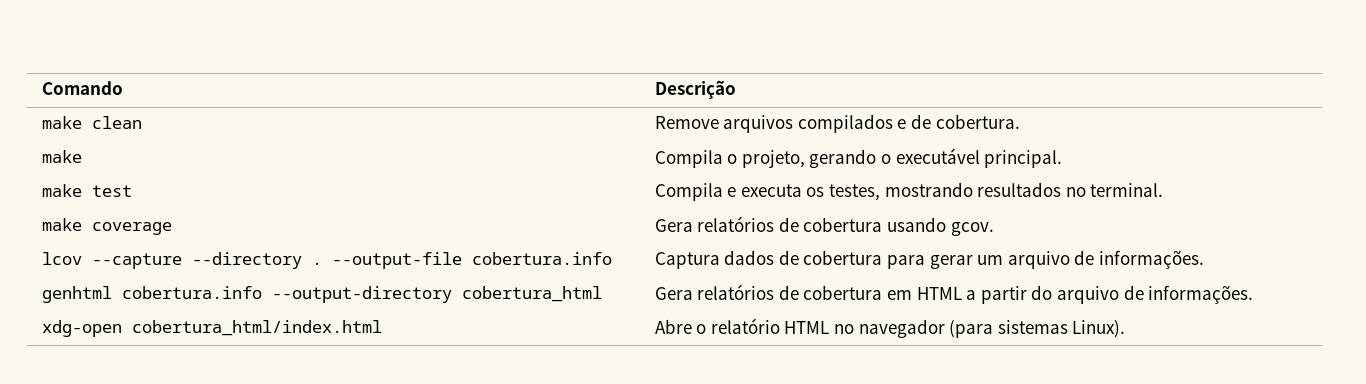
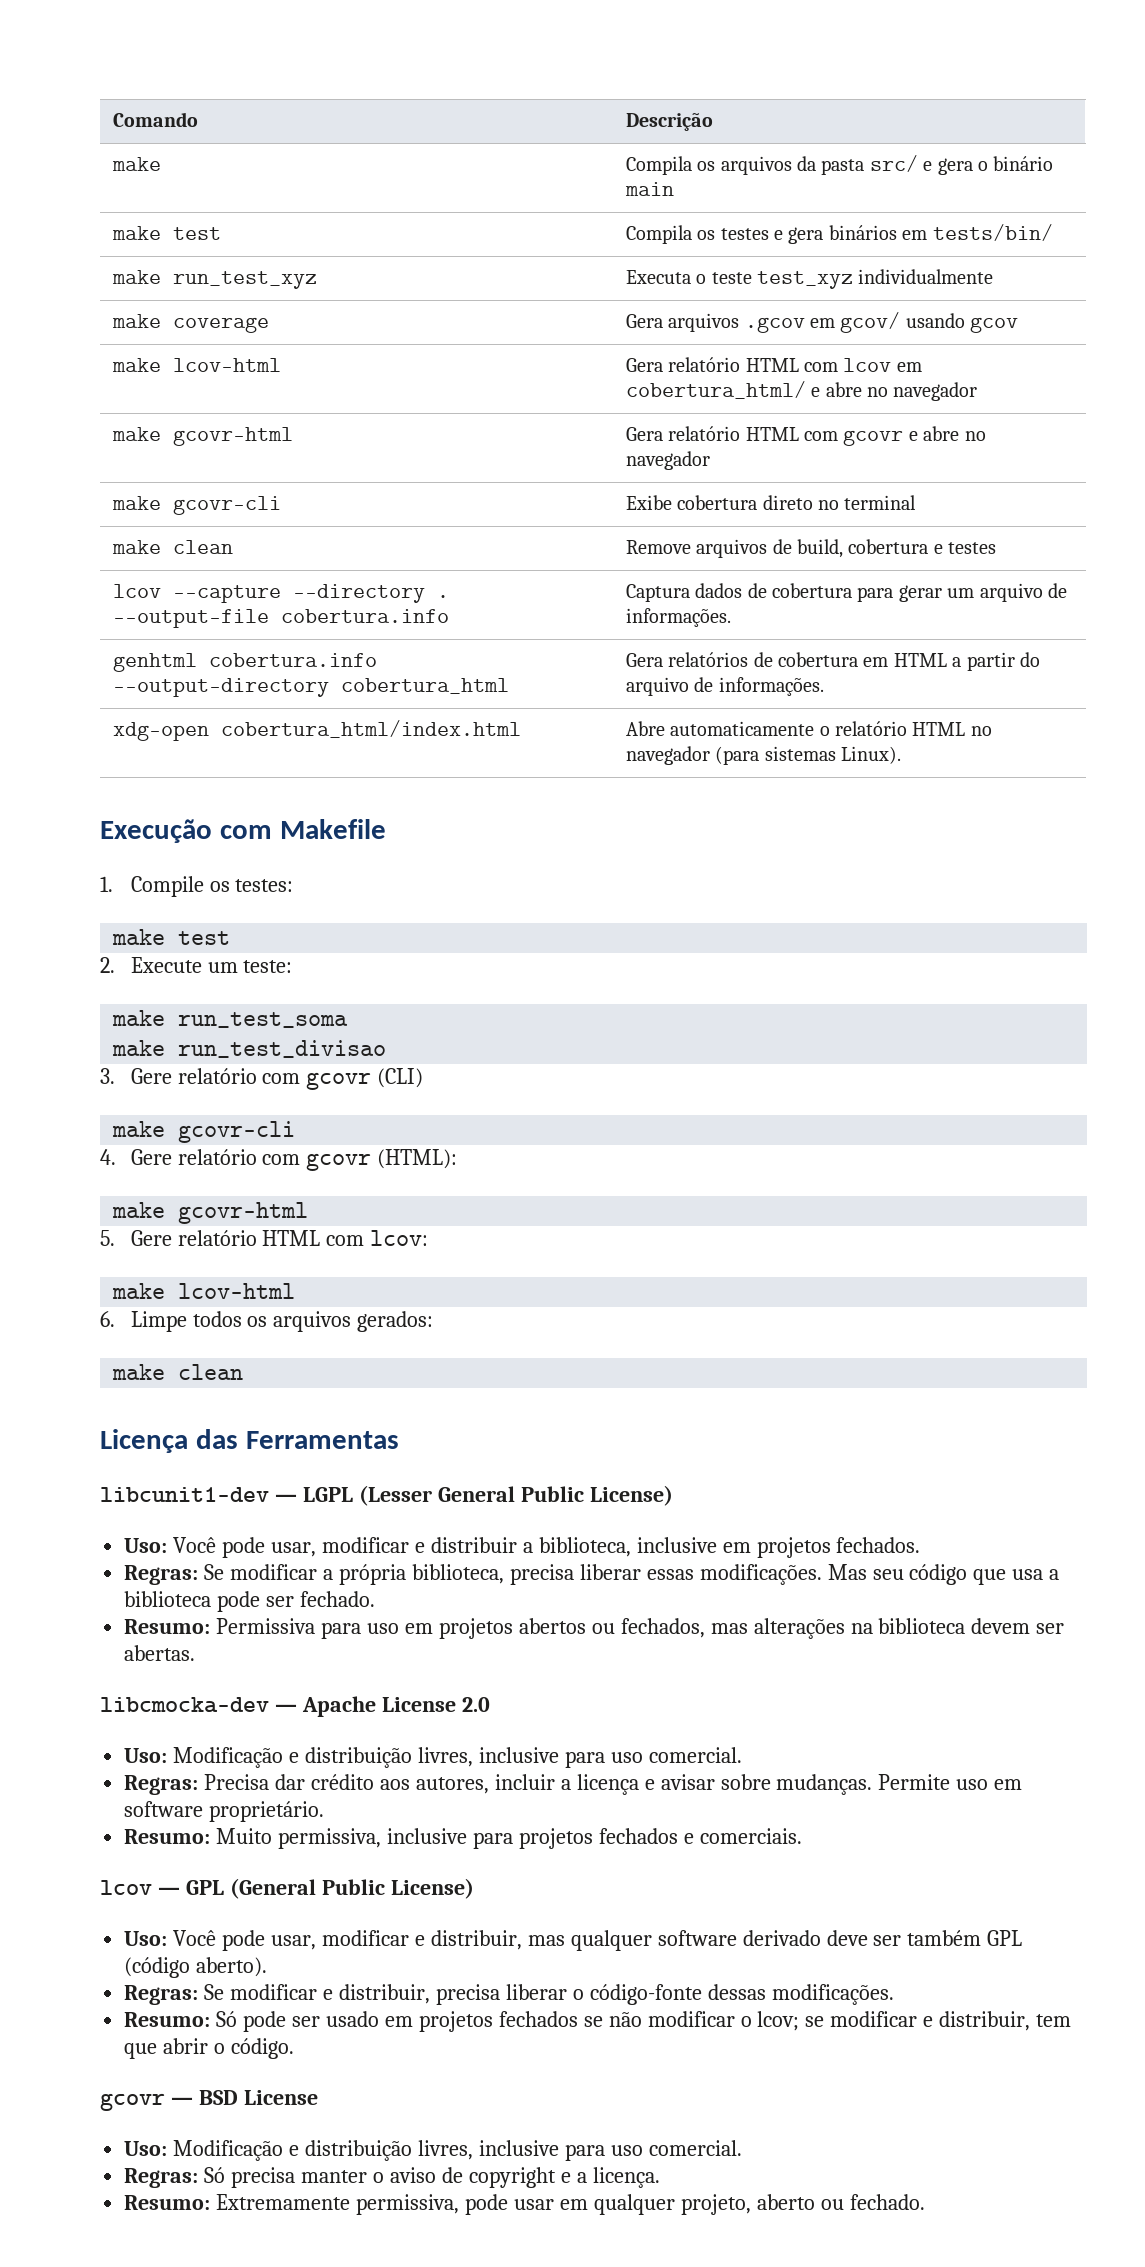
- make clean | Remove arquivos compilados e de cobertura.
- make | Compila o projeto, gerando o executável principal.
- make test | Compila e executa os testes, mostrando resultados no terminal.
- make coverage | Gera relatórios de cobertura usando gcov.
+ make | Compila os arquivos da pasta src/ e gera o binário main
+ make test | Compila os testes e gera binários em tests/bin/
+ make run_test_xyz | Executa o teste test_xyz individualmente
+ make coverage | Gera arquivos .gcov em gcov/ usando gcov
+ make lcov-html | Gera relatório HTML com lcov em cobertura_html/ e abre no navegador
+ make gcovr-html | Gera relatório HTML com gcovr e abre no navegador
+ make gcovr-cli | Exibe cobertura direto no terminal
+ make clean | Remove arquivos de build, cobertura e testes
- xdg-open cobertura_html/index.html | Abre o relatório HTML no navegador (para sistemas Linux).
+ xdg-open cobertura_html/index.html | Abre automaticamente o relatório HTML no navegador (para sistemas Linux).
+ Execução com Makefile
+ 1. Compile os testes:
+ make test
+ 2. Execute um teste:
+ make run_test_soma
+ make run_test_divisao
+ 3. Gere relatório com gcovr (CLI)
+ make gcovr-cli
+ 4. Gere relatório com gcovr (HTML):
+ make gcovr-html
+ 5. Gere relatório HTML com lcov:
+ make lcov-html
+ 6. Limpe todos os arquivos gerados:
+ make clean
+ Licença das Ferramentas
+ libcunit1-dev — LGPL (Lesser General Public License)
+ Uso: Você pode usar, modificar e distribuir a biblioteca, inclusive em projetos fechados.
+ Regras: Se modificar a própria biblioteca, precisa liberar essas modificações. Mas seu código que usa a biblioteca pode ser fechado.
+ Resumo: Permissiva para uso em projetos abertos ou fechados, mas alterações na biblioteca devem ser abertas.
+ libcmocka-dev — Apache License 2.0
+ Uso: Modificação e distribuição livres, inclusive para uso comercial.
+ Regras: Precisa dar crédito aos autores, incluir a licença e avisar sobre mudanças. Permite uso em software proprietário.
+ Resumo: Muito permissiva, inclusive para projetos fechados e comerciais.
+ lcov — GPL (General Public License)
+ Uso: Você pode usar, modificar e distribuir, mas qualquer software derivado deve ser também GPL (código aberto).
+ Regras: Se modificar e distribuir, precisa liberar o código-fonte dessas modificações.
+ Resumo: Só pode ser usado em projetos fechados se não modificar o lcov; se modificar e distribuir, tem que abrir o código.
+ gcovr — BSD License
+ Uso: Modificação e distribuição livres, inclusive para uso comercial.
+ Regras: Só precisa manter o aviso de copyright e a licença.
+ Resumo: Extremamente permissiva, pode usar em qualquer projeto, aberto ou fechado.

